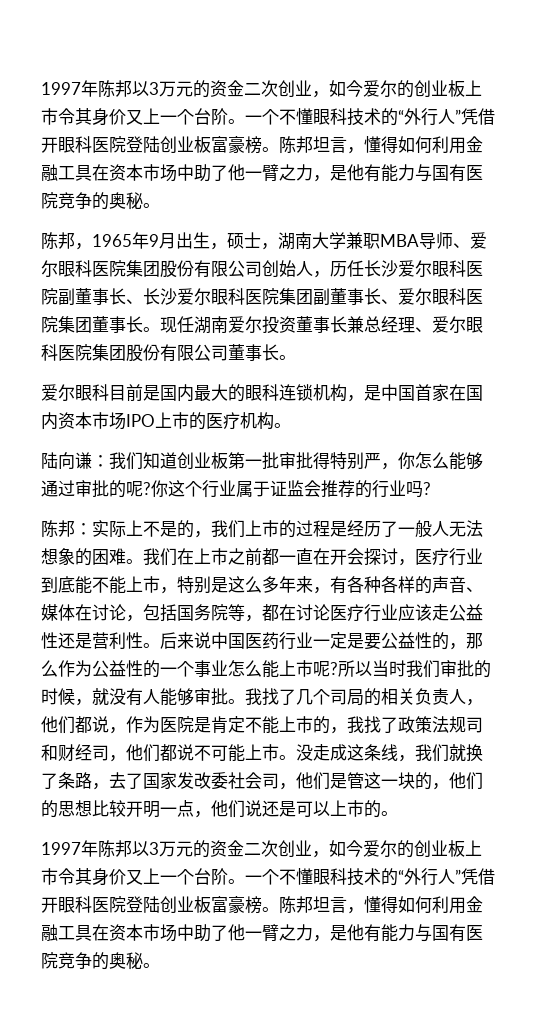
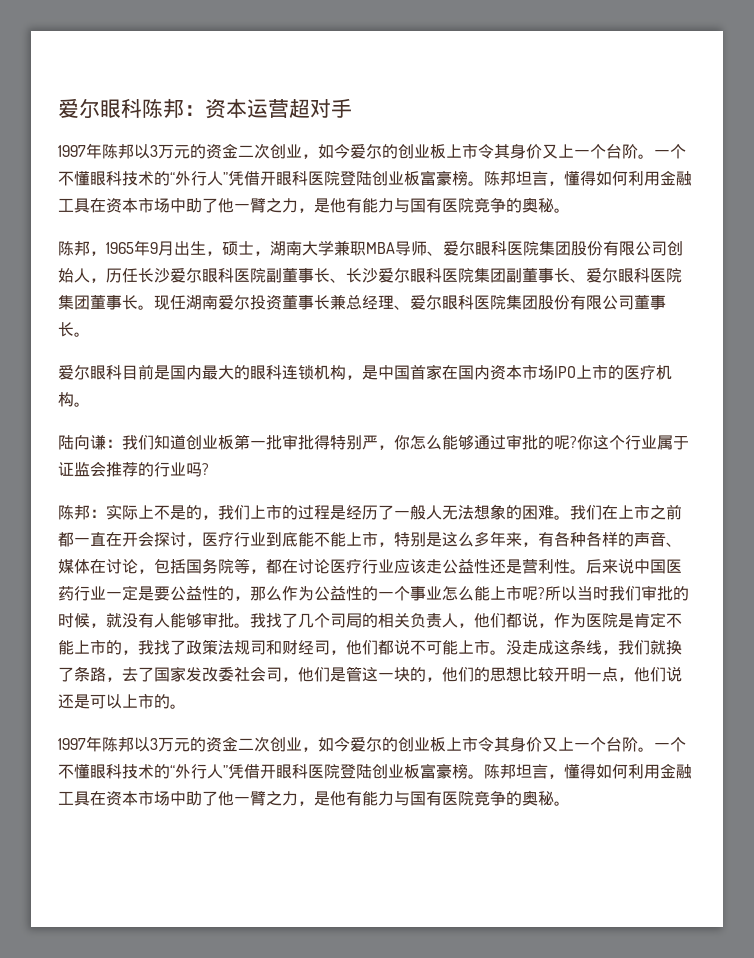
+ 爱尔眼科陈邦：资本运营超对手

